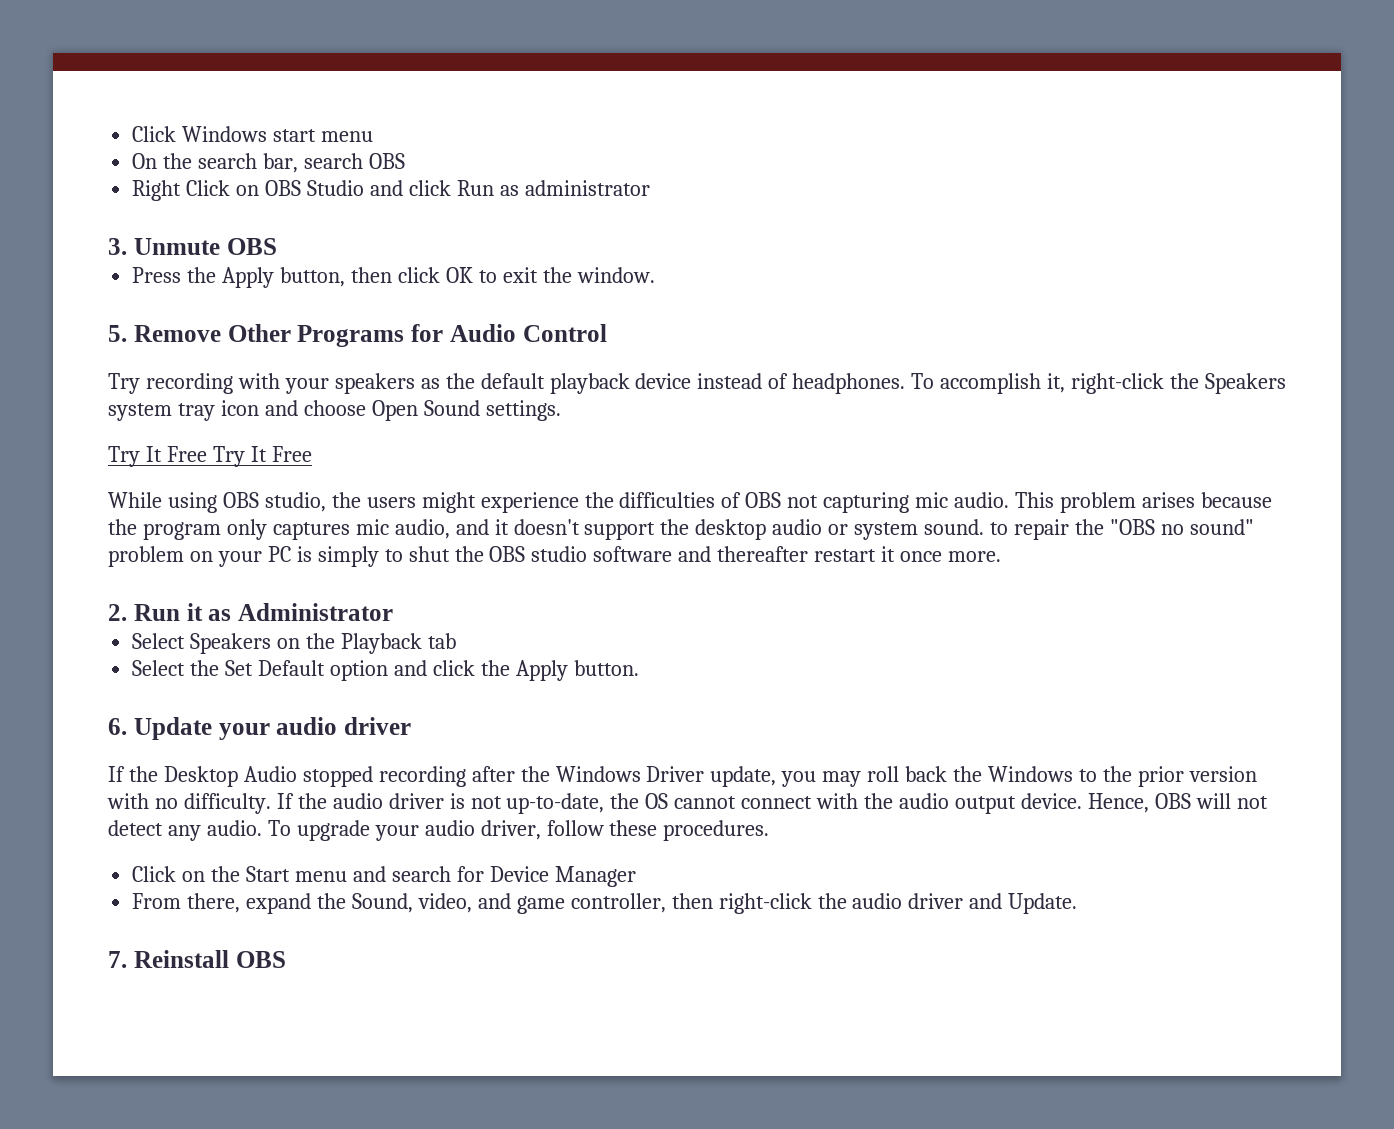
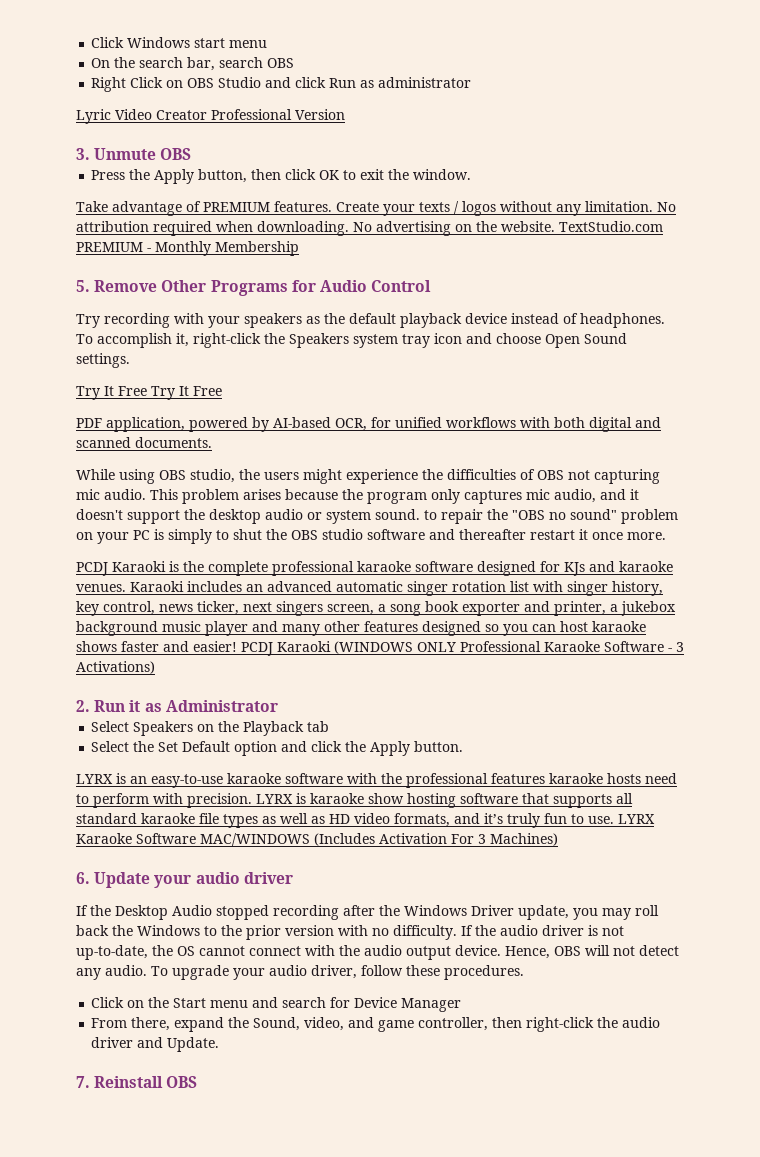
+ Lyric Video Creator Professional Version
+ Take advantage of PREMIUM features. Create your texts / logos without any limitation. No attribution required when downloading. No advertising on the website. TextStudio.com PREMIUM - Monthly Membership
+ PDF application, powered by AI-based OCR, for unified workflows with both digital and scanned documents.
+ PCDJ Karaoki is the complete professional karaoke software designed for KJs and karaoke venues. Karaoki includes an advanced automatic singer rotation list with singer history, key control, news ticker, next singers screen, a song book exporter and printer, a jukebox background music player and many other features designed so you can host karaoke shows faster and easier! PCDJ Karaoki (WINDOWS ONLY Professional Karaoke Software - 3 Activations)
+ LYRX is an easy-to-use karaoke software with the professional features karaoke hosts need to perform with precision. LYRX is karaoke show hosting software that supports all standard karaoke file types as well as HD video formats, and it’s truly fun to use. LYRX Karaoke Software MAC/WINDOWS (Includes Activation For 3 Machines)

